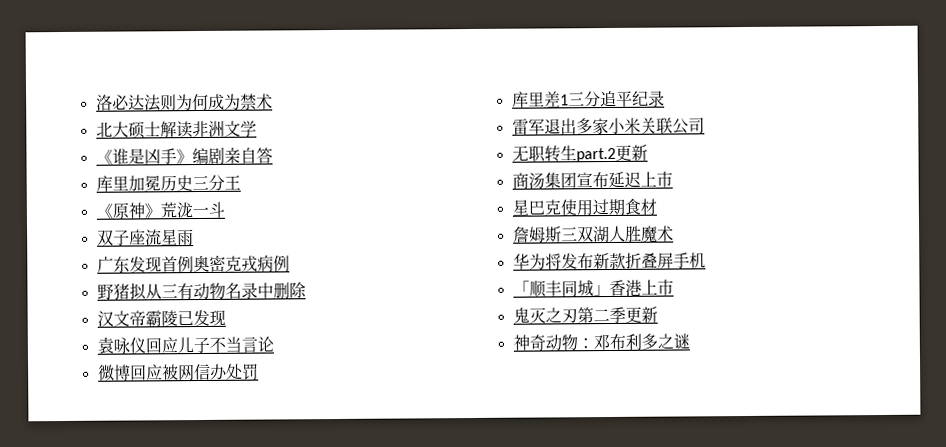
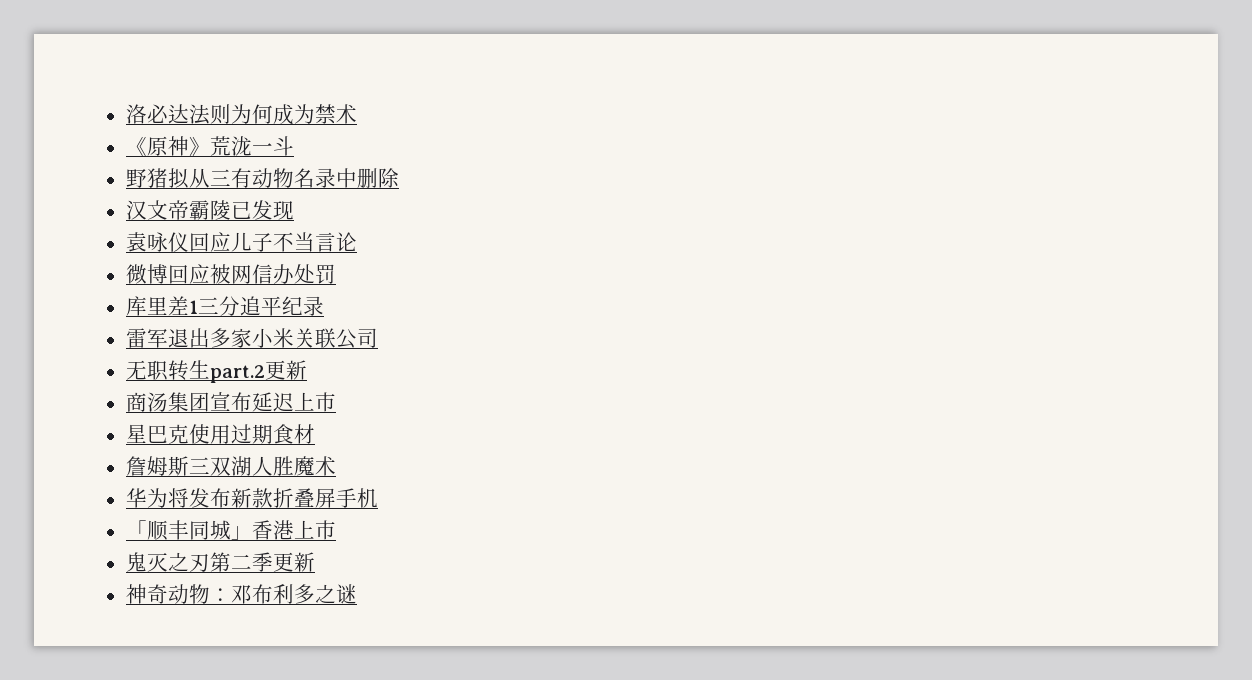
- 北大硕士解读非洲文学
- 《谁是凶手》编剧亲自答
- 库里加冕历史三分王
  《原神》荒泷一斗
- 双子座流星雨
- 广东发现首例奥密克戎病例

